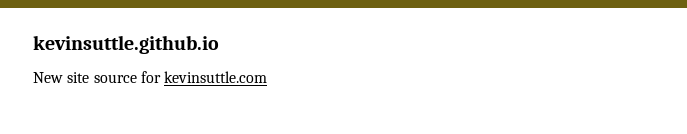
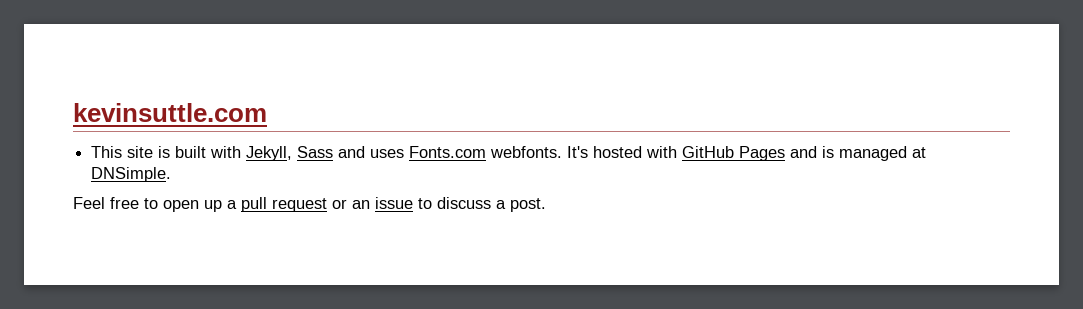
- kevinsuttle.github.io
- New site source for kevinsuttle.com
+ kevinsuttle.com
+ This site is built with Jekyll, Sass and uses Fonts.com webfonts. It's hosted with GitHub Pages and is managed at DNSimple.
+ Feel free to open up a pull request or an issue to discuss a post.

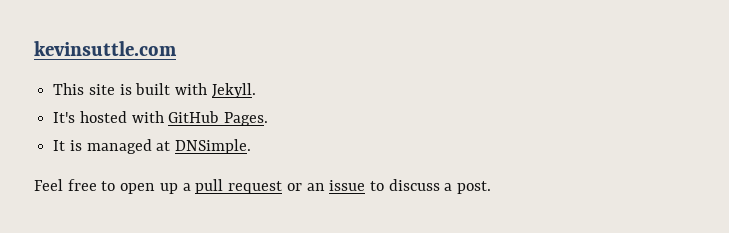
- This site is built with Jekyll, Sass and uses Fonts.com webfonts. It's hosted with GitHub Pages and is managed at DNSimple.
+ This site is built with Jekyll.
+ It's hosted with GitHub Pages.
+ It is managed at DNSimple.

